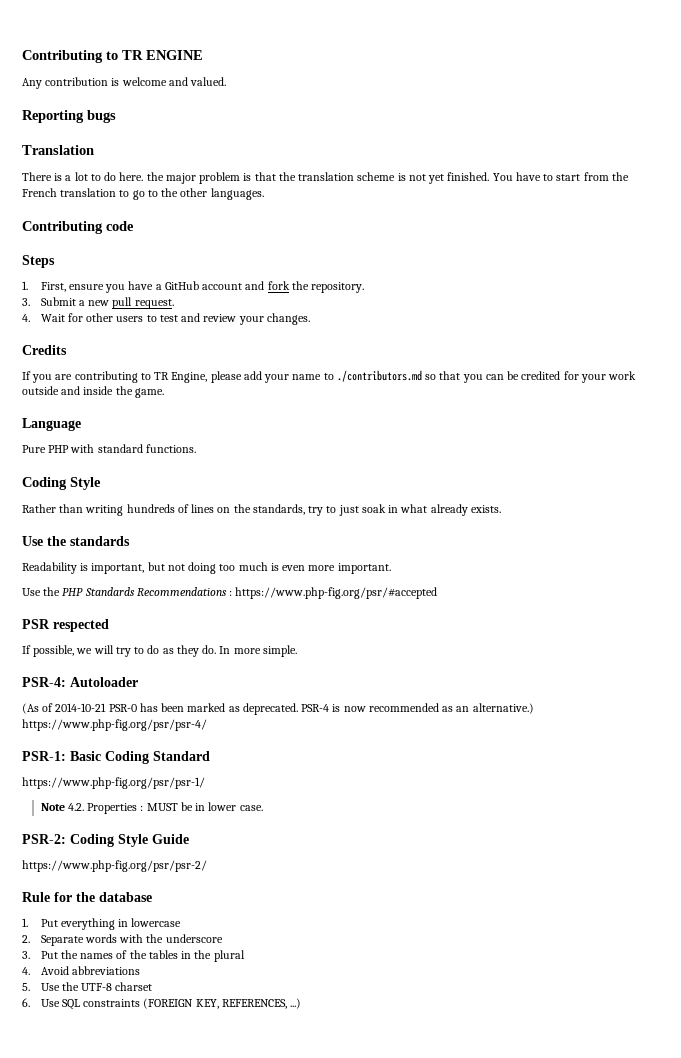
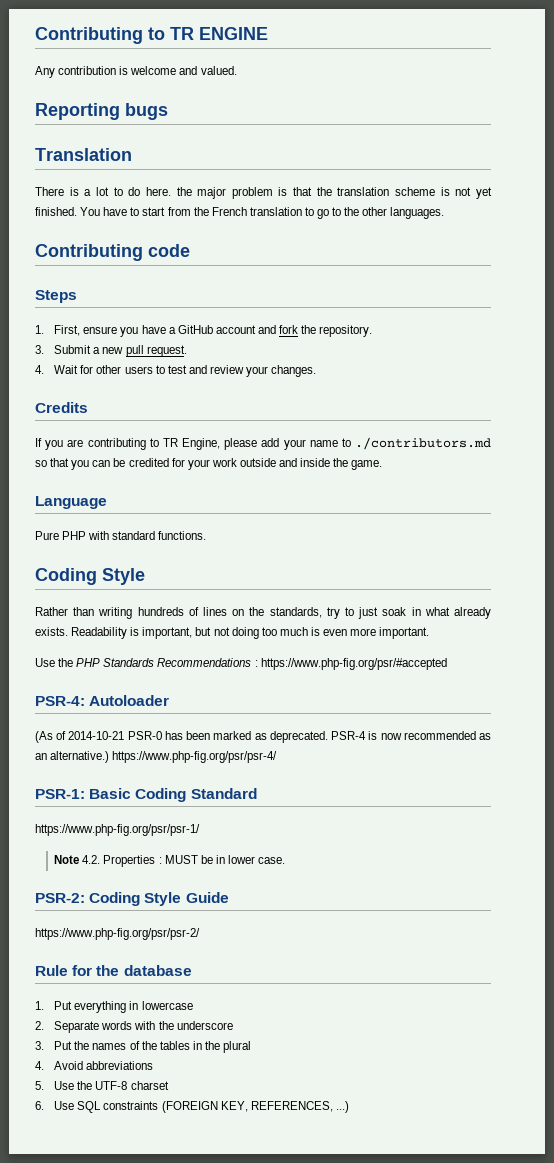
- Rather than writing hundreds of lines on the standards, try to just soak in what already exists.
- Use the standards
- Readability is important, but not doing too much is even more important.
+ Rather than writing hundreds of lines on the standards, try to just soak in what already exists. Readability is important, but not doing too much is even more important.
- PSR respected
- If possible, we will try to do as they do. In more simple.

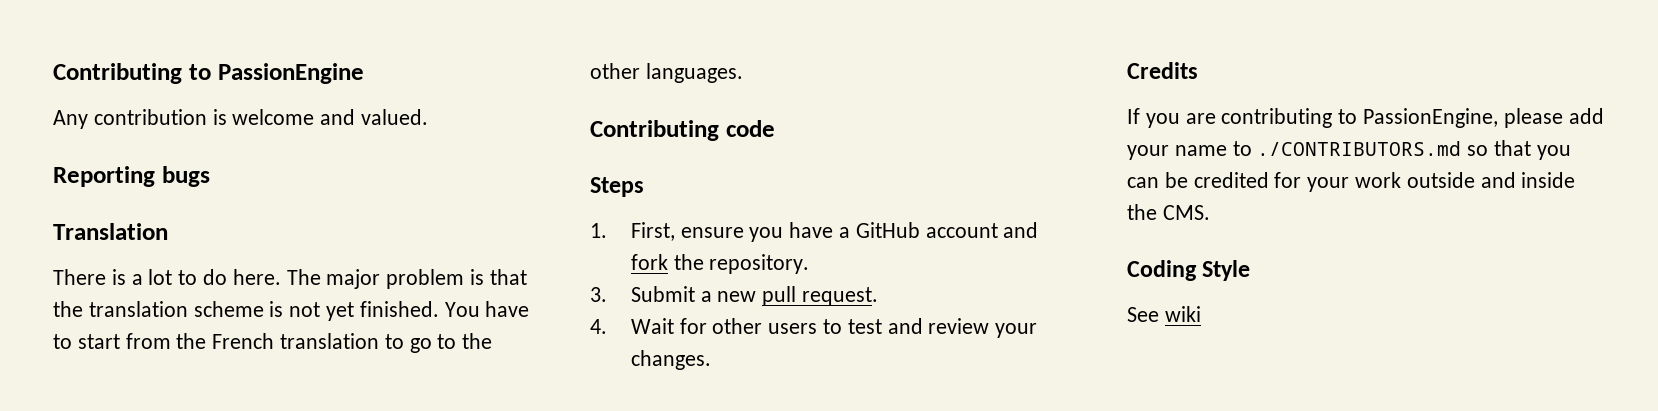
- Contributing to TR ENGINE
+ Contributing to PassionEngine
- There is a lot to do here. the major problem is that the translation scheme is not yet finished.
+ There is a lot to do here. The major problem is that the translation scheme is not yet finished.
- If you are contributing to TR Engine, please add your name to ./contributors.md so that you can be credited for your work outside and inside the game.
- Language
- Pure PHP with standard functions.
+ If you are contributing to PassionEngine, please add your name to ./CONTRIBUTORS.md so that you can be credited for your work outside and inside the CMS.
  Coding Style
- Rather than writing hundreds of lines on the standards, try to just soak in what already exists. Readability is important, but not doing too much is even more important.
- Use the PHP Standards Recommendations : https://www.php-fig.org/psr/#accepted
- PSR-4: Autoloader
- (As of 2014-10-21 PSR-0 has been marked as deprecated. PSR-4 is now recommended as an alternative.) https://www.php-fig.org/psr/psr-4/
- PSR-1: Basic Coding Standard
- https://www.php-fig.org/psr/psr-1/
- Note 4.2. Properties : MUST be in lower case.
- PSR-2: Coding Style Guide
- https://www.php-fig.org/psr/psr-2/
- Rule for the database
- 1. Put everything in lowercase
- 2. Separate words with the underscore
- 3. Put the names of the tables in the plural
- 4. Avoid abbreviations
- 5. Use the UTF-8 charset
- 6. Use SQL constraints (FOREIGN KEY, REFERENCES, ...)
+ See wiki

